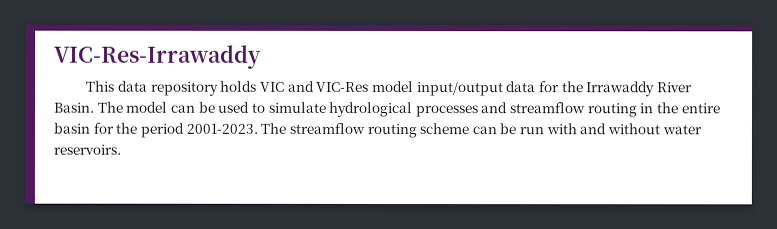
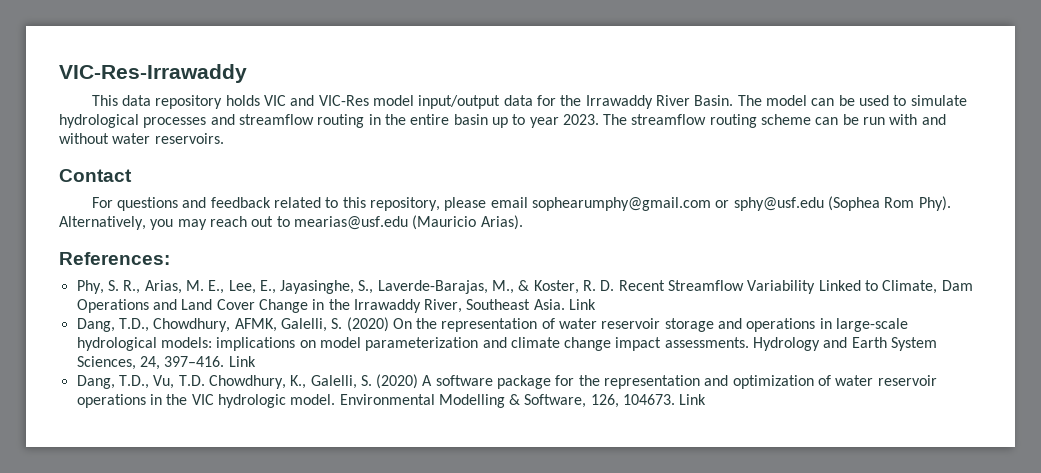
- The model can be used to simulate hydrological processes and streamflow routing in the entire basin for the period 2001-2023.
+ The model can be used to simulate hydrological processes and streamflow routing in the entire basin up to year 2023.
+ Contact
+ For questions and feedback related to this repository, please email sophearumphy@gmail.com or sphy@usf.edu (Sophea Rom Phy). Alternatively, you may reach out to mearias@usf.edu (Mauricio Arias).
+ References:
+ Phy, S. R., Arias, M. E., Lee, E., Jayasinghe, S., Laverde-Barajas, M., & Koster, R. D. Recent Streamflow Variability Linked to Climate, Dam Operations and Land Cover Change in the Irrawaddy River, Southeast Asia. Link
+ Dang, T.D., Chowdhury, AFMK, Galelli, S. (2020) On the representation of water reservoir storage and operations in large-scale hydrological models: implications on model parameterization and climate change impact assessments. Hydrology and Earth System Sciences, 24, 397–416. Link
+ Dang, T.D., Vu, T.D. Chowdhury, K., Galelli, S. (2020) A software package for the representation and optimization of water reservoir operations in the VIC hydrologic model. Environmental Modelling & Software, 126, 104673. Link

